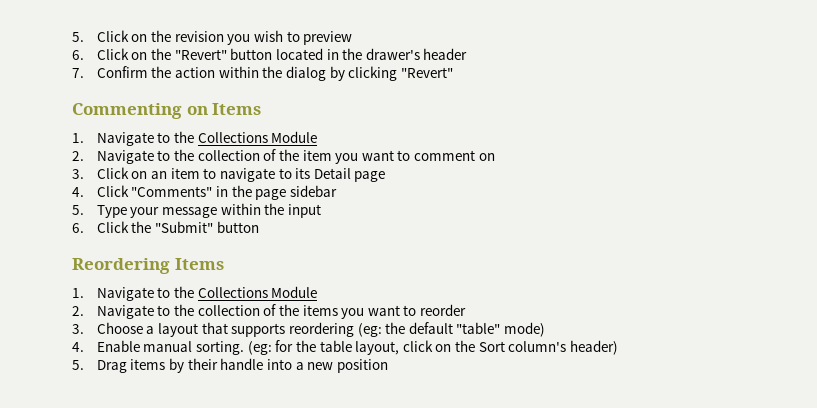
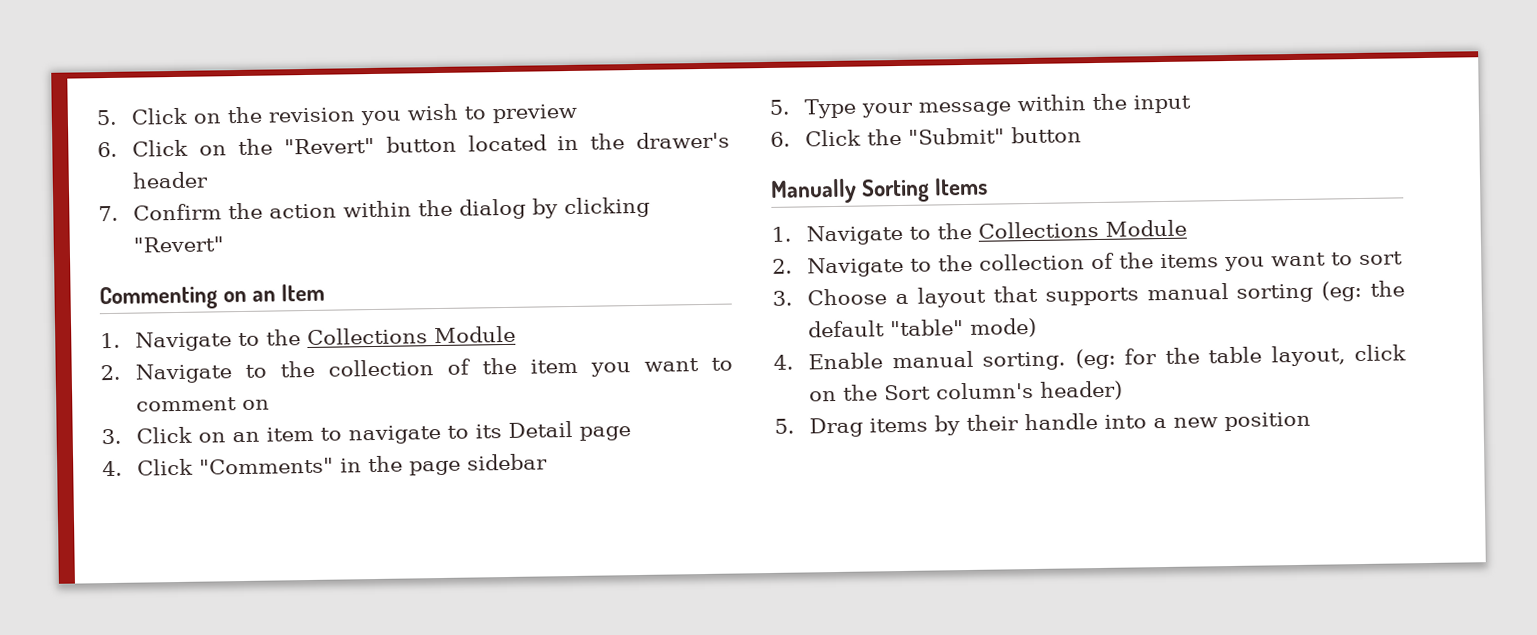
- Commenting on Items
+ Commenting on an Item
- Reordering Items
+ Manually Sorting Items
- 2. Navigate to the collection of the items you want to reorder
+ 2. Navigate to the collection of the items you want to sort
- 3. Choose a layout that supports reordering (eg: the default "table" mode)
+ 3. Choose a layout that supports manual sorting (eg: the default "table" mode)

